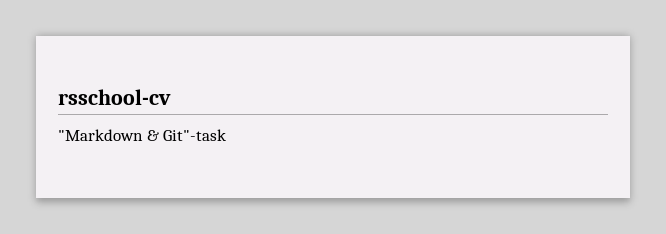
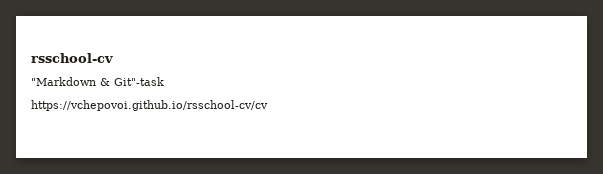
+ https://vchepovoi.github.io/rsschool-cv/cv

